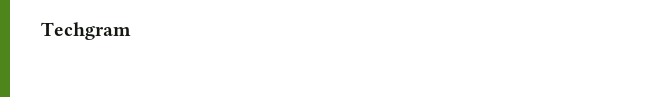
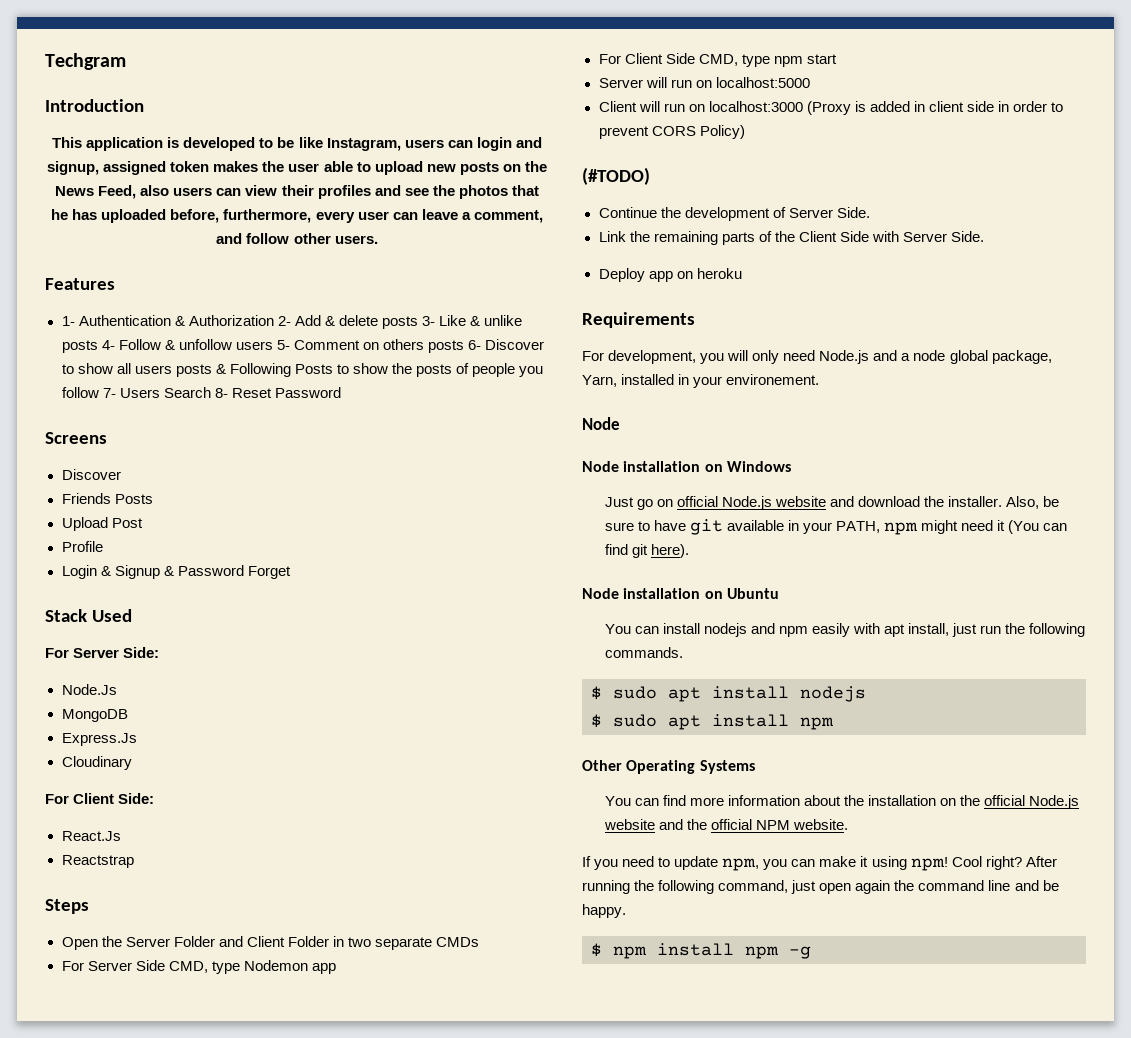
+ Introduction
+ This application is developed to be like Instagram, users can login and signup, assigned token makes the user able to upload new posts on the News Feed, also users can view their profiles and see the photos that he has uploaded before, furthermore, every user can leave a comment, and follow other users.
+ Features
+ 1- Authentication & Authorization 2- Add & delete posts 3- Like & unlike posts 4- Follow & unfollow users 5- Comment on others posts 6- Discover to show all users posts & Following Posts to show the posts of people you follow 7- Users Search 8- Reset Password
+ Screens
+ Discover
+ Friends Posts
+ Upload Post
+ Profile
+ Login & Signup & Password Forget
+ Stack Used
+ For Server Side:
+ Node.Js
+ MongoDB
+ Express.Js
+ Cloudinary
+ For Client Side:
+ React.Js
+ Reactstrap
+ Steps
+ Open the Server Folder and Client Folder in two separate CMDs
+ For Server Side CMD, type Nodemon app
+ For Client Side CMD, type npm start
+ Server will run on localhost:5000
+ Client will run on localhost:3000 (Proxy is added in client side in order to prevent CORS Policy)
+ (#TODO)
+ Continue the development of Server Side.
+ Link the remaining parts of the Client Side with Server Side.
+ Deploy app on heroku
+ Requirements
+ For development, you will only need Node.js and a node global package, Yarn, installed in your environement.
+ Node
+ Node installation on Windows
+ Just go on official Node.js website and download the installer. Also, be sure to have git available in your PATH, npm might need it (You can find git here).
+ Node installation on Ubuntu
+ You can install nodejs and npm easily with apt install, just run the following commands.
+ $ sudo apt install nodejs
+ $ sudo apt install npm
+ Other Operating Systems
+ You can find more information about the installation on the official Node.js website and the official NPM website.
+ If you need to update npm, you can make it using npm! Cool right? After running the following command, just open again the command line and be happy.
+ $ npm install npm -g

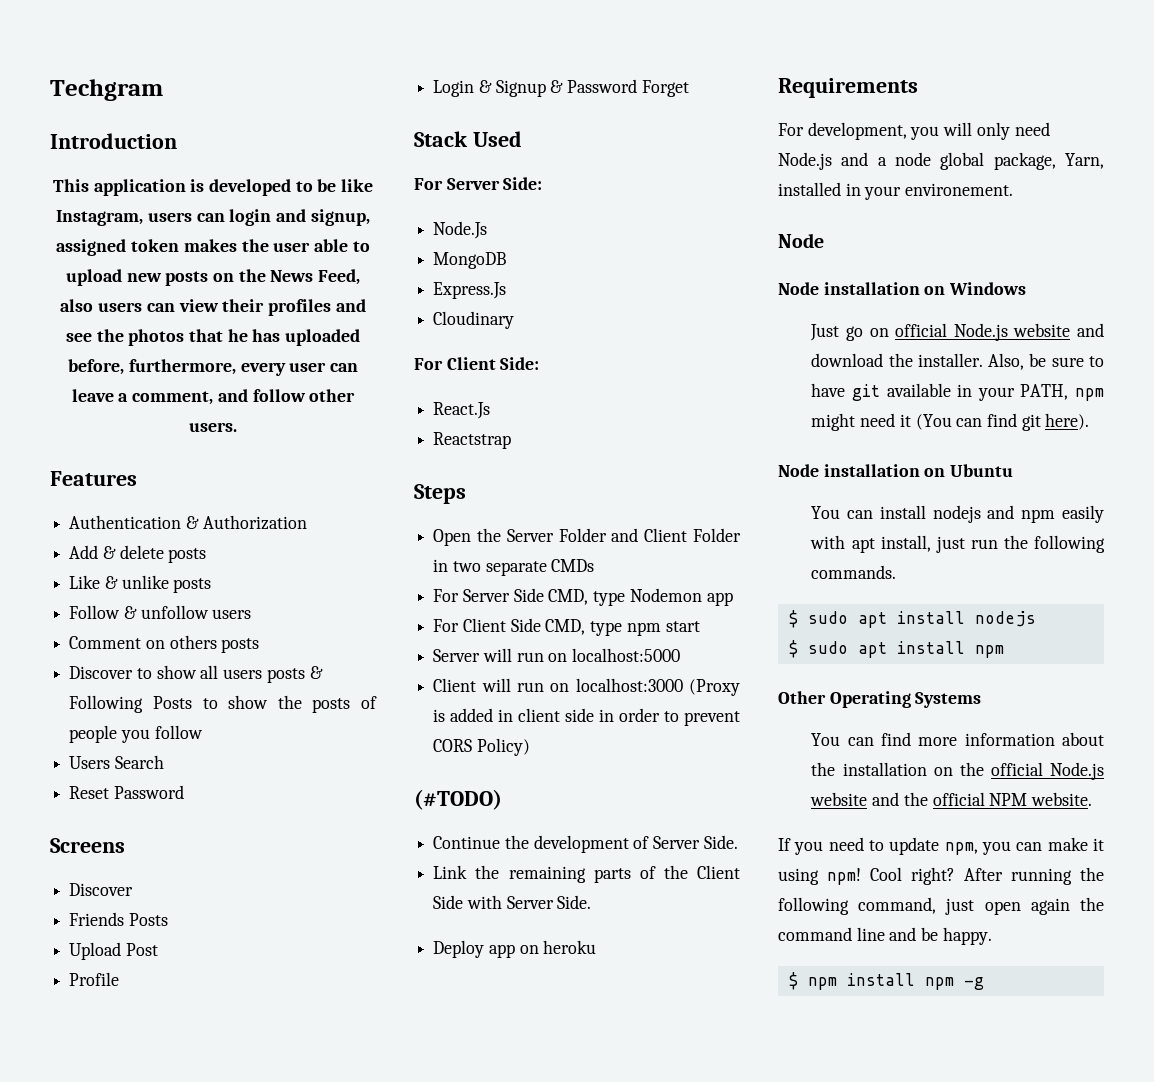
- 1- Authentication & Authorization 2- Add & delete posts 3- Like & unlike posts 4- Follow & unfollow users 5- Comment on others posts 6- Discover to show all users posts & Following Posts to show the posts of people you follow 7- Users Search 8- Reset Password
+ Authentication & Authorization
+ Add & delete posts
+ Like & unlike posts
+ Follow & unfollow users
+ Comment on others posts
+ Discover to show all users posts & Following Posts to show the posts of people you follow
+ Users Search
+ Reset Password

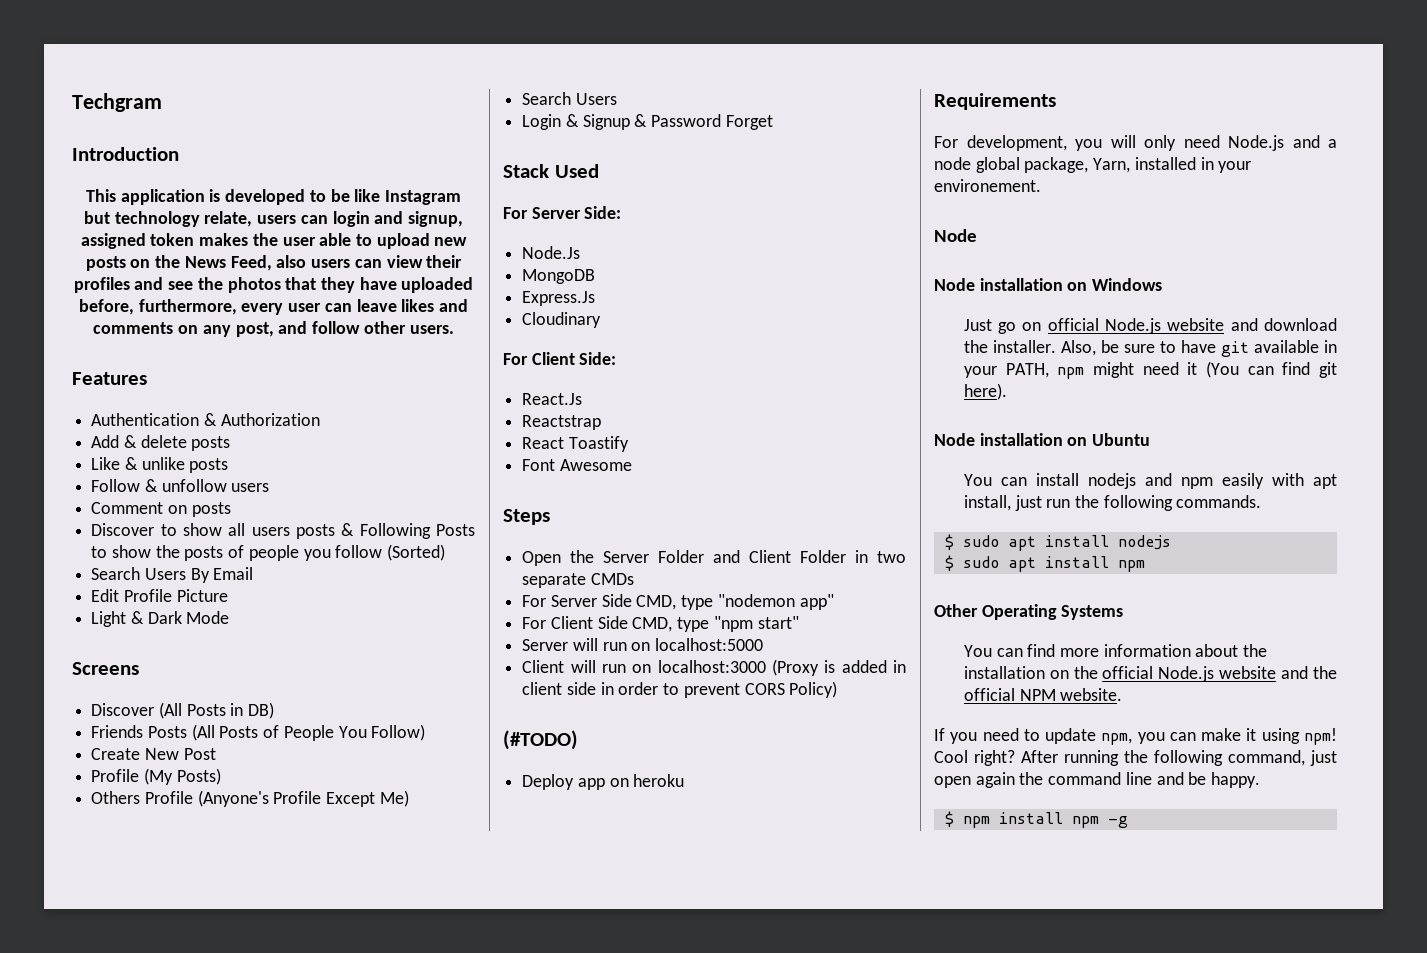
- This application is developed to be like Instagram, users can login and signup, assigned token makes the user able to upload new posts on the News Feed, also users can view their profiles and see the photos that he has uploaded before, furthermore, every user can leave a comment, and follow other users.
+ This application is developed to be like Instagram but technology relate, users can login and signup, assigned token makes the user able to upload new posts on the News Feed, also users can view their profiles and see the photos that they have uploaded before, furthermore, every user can leave likes and comments on any post, and follow other users.
- Comment on others posts
+ Comment on posts
- Discover to show all users posts & Following Posts to show the posts of people you follow
- Users Search
- Reset Password
+ Discover to show all users posts & Following Posts to show the posts of people you follow (Sorted)
+ Search Users By Email
+ Edit Profile Picture
+ Light & Dark Mode
  Screens
- Discover
- Friends Posts
- Upload Post
- Profile
+ Discover (All Posts in DB)
+ Friends Posts (All Posts of People You Follow)
+ Create New Post
+ Profile (My Posts)
+ Others Profile (Anyone's Profile Except Me)
+ Search Users
+ React Toastify
+ Font Awesome
- For Server Side CMD, type Nodemon app
+ For Server Side CMD, type "nodemon app"
- For Client Side CMD, type npm start
+ For Client Side CMD, type "npm start"
- Continue the development of Server Side.
- Link the remaining parts of the Client Side with Server Side.

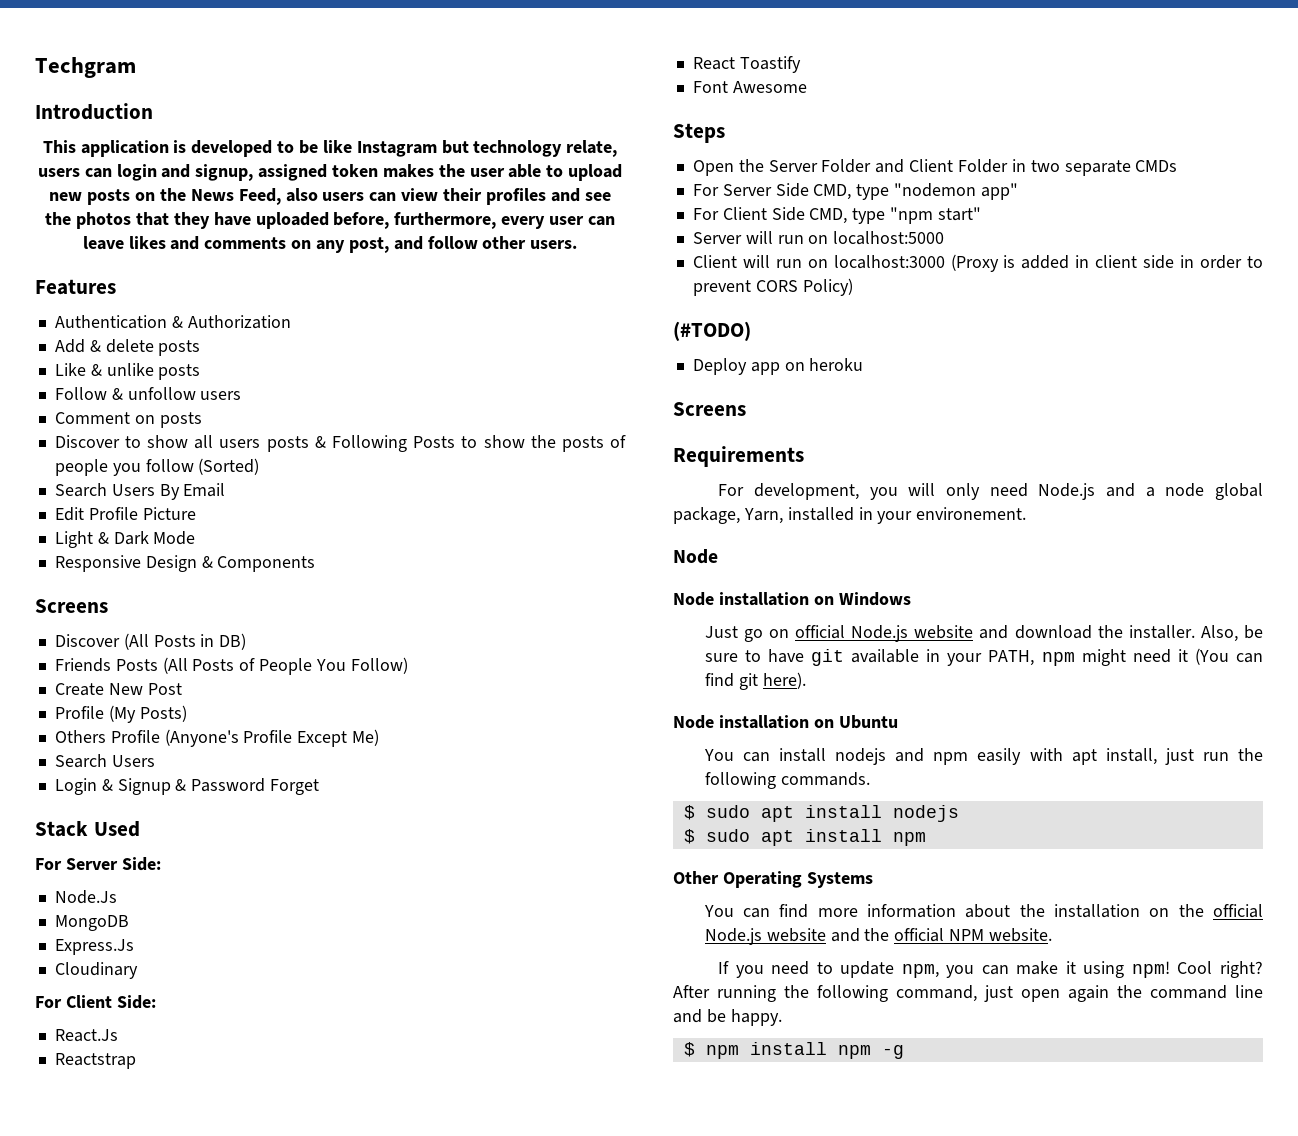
+ Responsive Design & Components
  Deploy app on heroku
+ Screens

